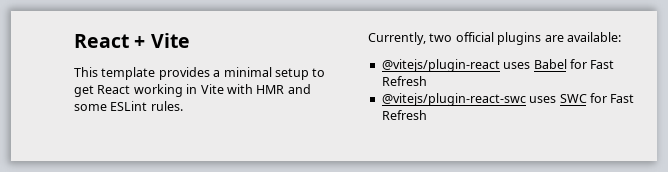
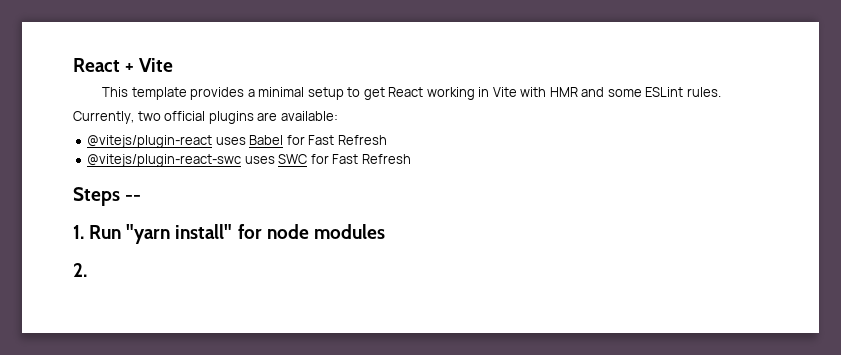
+ Steps --
+ 1. Run "yarn install" for node modules
+ 2.

